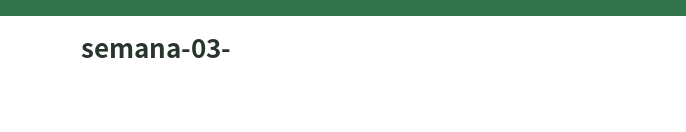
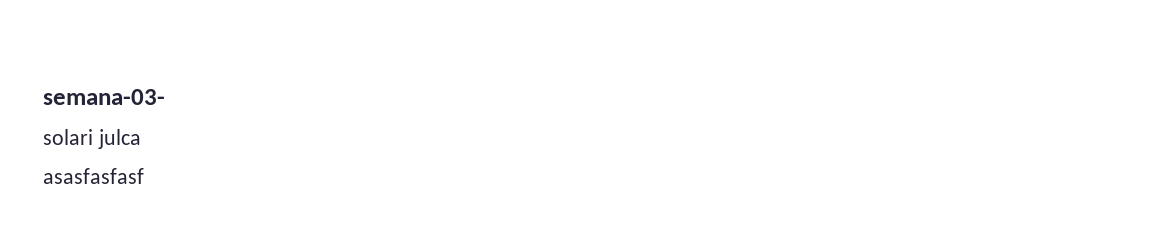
+ solari julca
+ asasfasfasf

